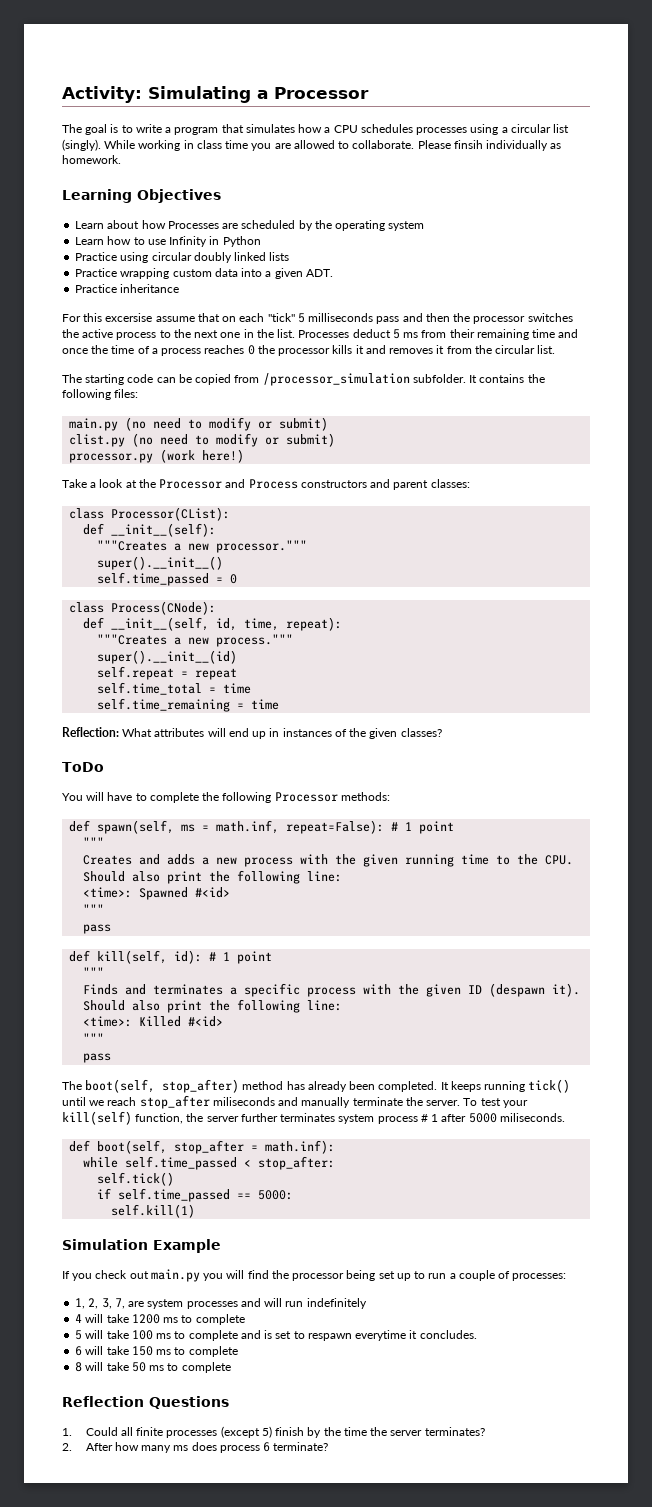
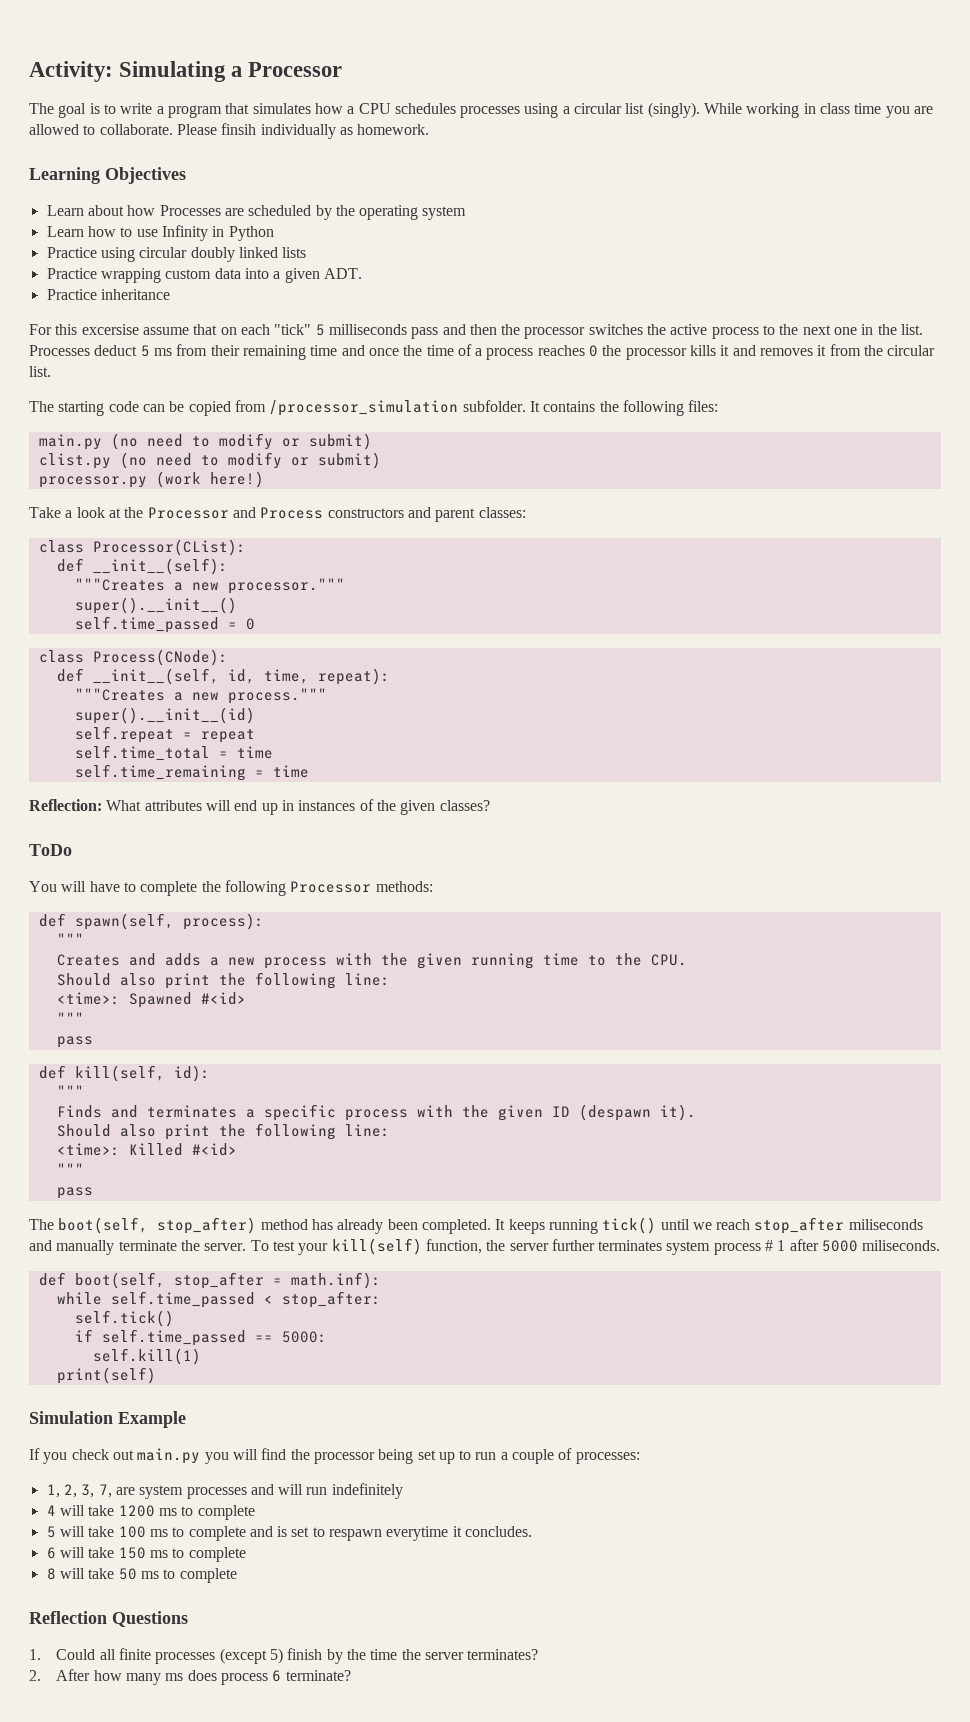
- def spawn(self, ms = math.inf, repeat=False): # 1 point
+ def spawn(self, process):
- def kill(self, id): # 1 point
+ def kill(self, id):
+ print(self)

